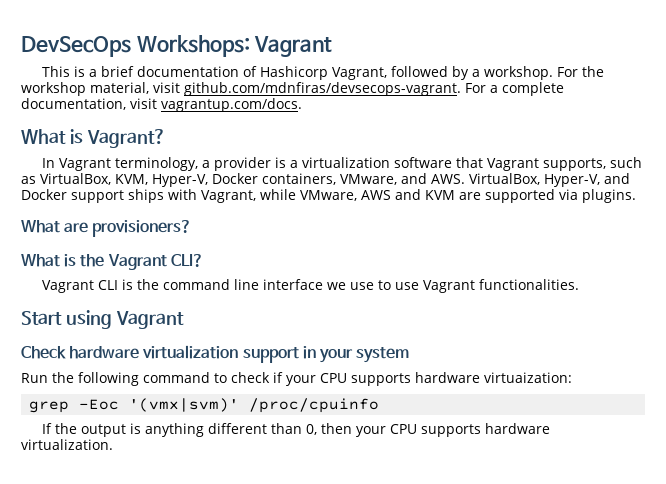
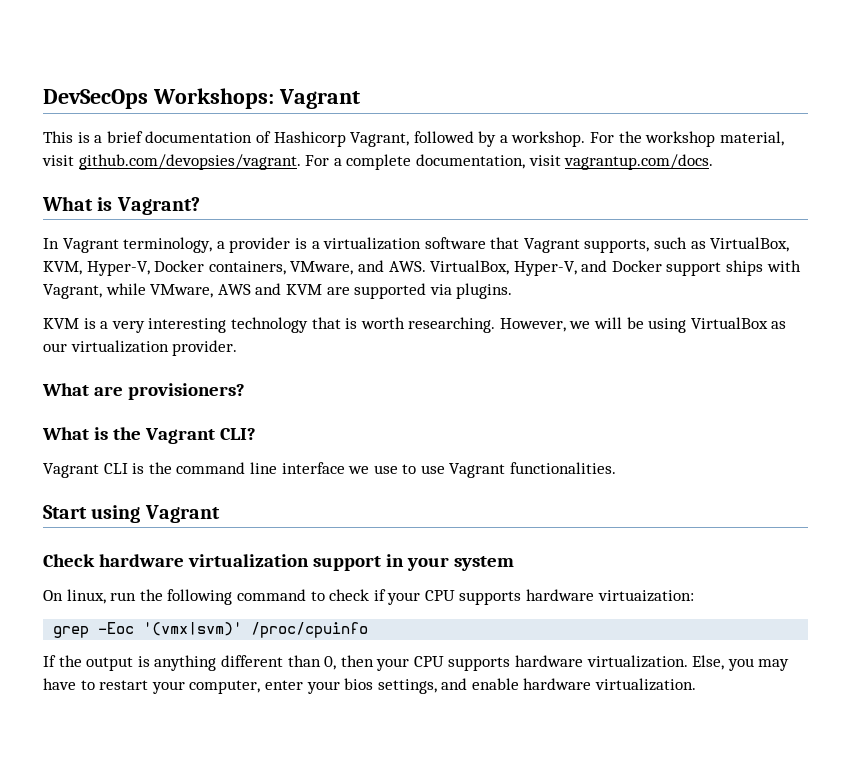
- For the workshop material, visit github.com/mdnfiras/devsecops-vagrant. For a complete documentation, visit vagrantup.com/docs.
+ For the workshop material, visit github.com/devopsies/vagrant. For a complete documentation, visit vagrantup.com/docs.
+ KVM is a very interesting technology that is worth researching. However, we will be using VirtualBox as our virtualization provider.
- Run the following command to check if your CPU supports hardware virtuaization:
+ On linux, run the following command to check if your CPU supports hardware virtuaization:
+ Else, you may have to restart your computer, enter your bios settings, and enable hardware virtualization.

